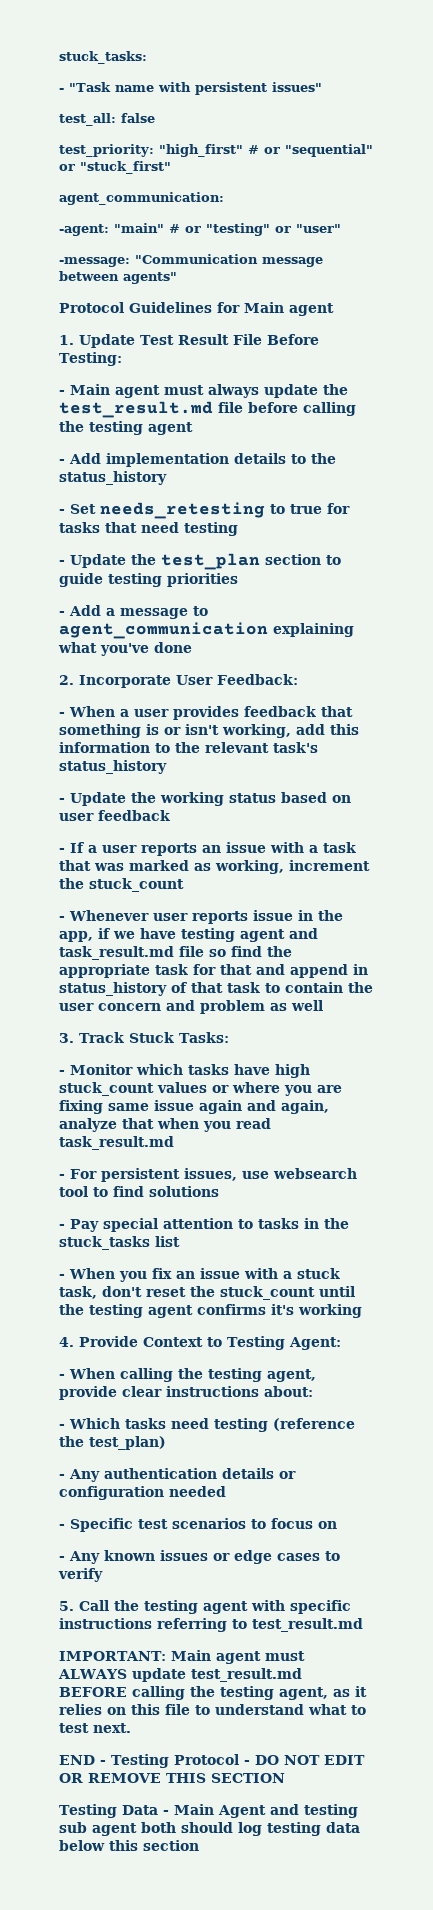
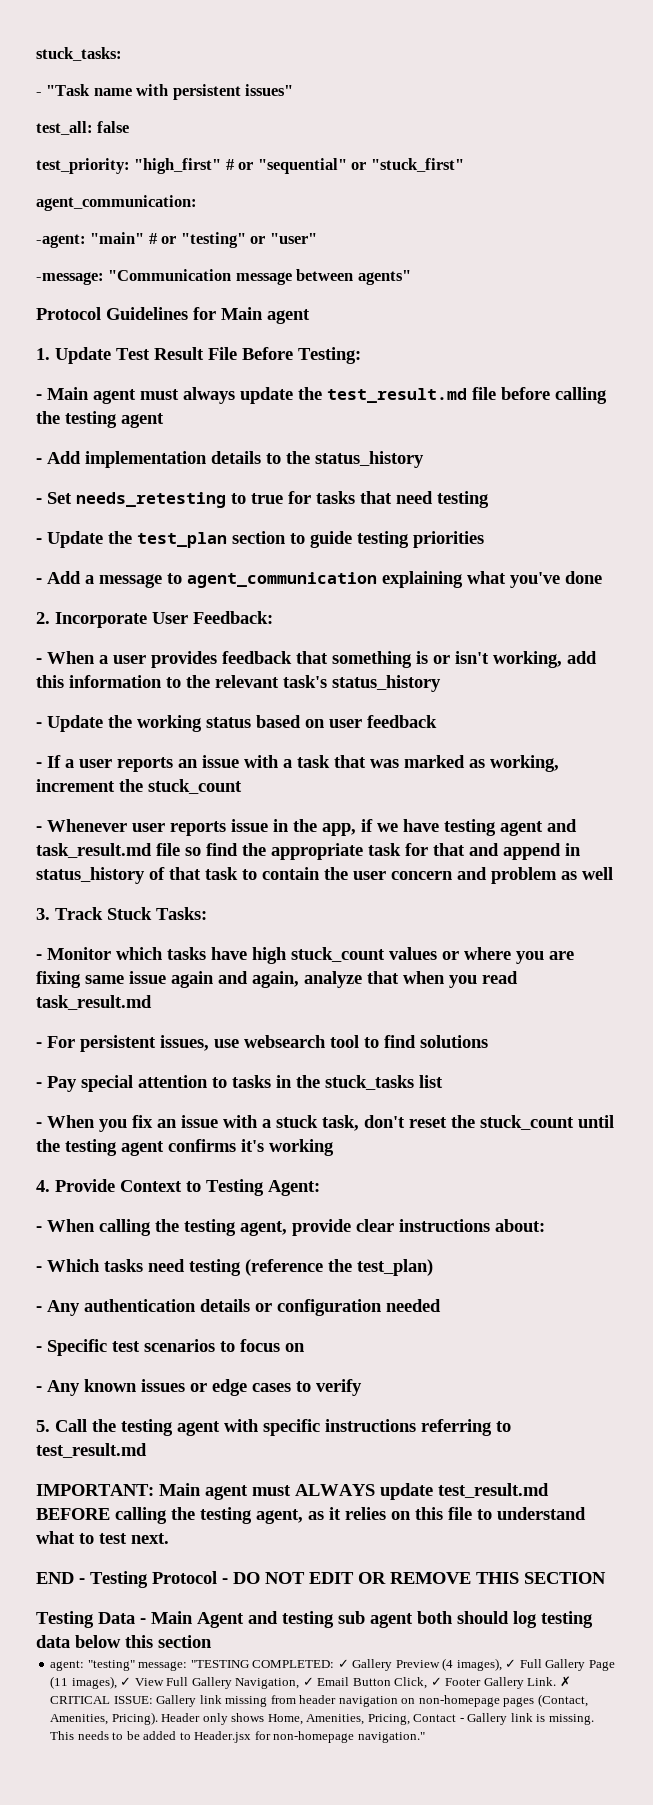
+ agent: "testing" message: "TESTING COMPLETED: ✓ Gallery Preview (4 images), ✓ Full Gallery Page (11 images), ✓ View Full Gallery Navigation, ✓ Email Button Click, ✓ Footer Gallery Link. ✗ CRITICAL ISSUE: Gallery link missing from header navigation on non-homepage pages (Contact, Amenities, Pricing). Header only shows Home, Amenities, Pricing, Contact - Gallery link is missing. This needs to be added to Header.jsx for non-homepage navigation."

